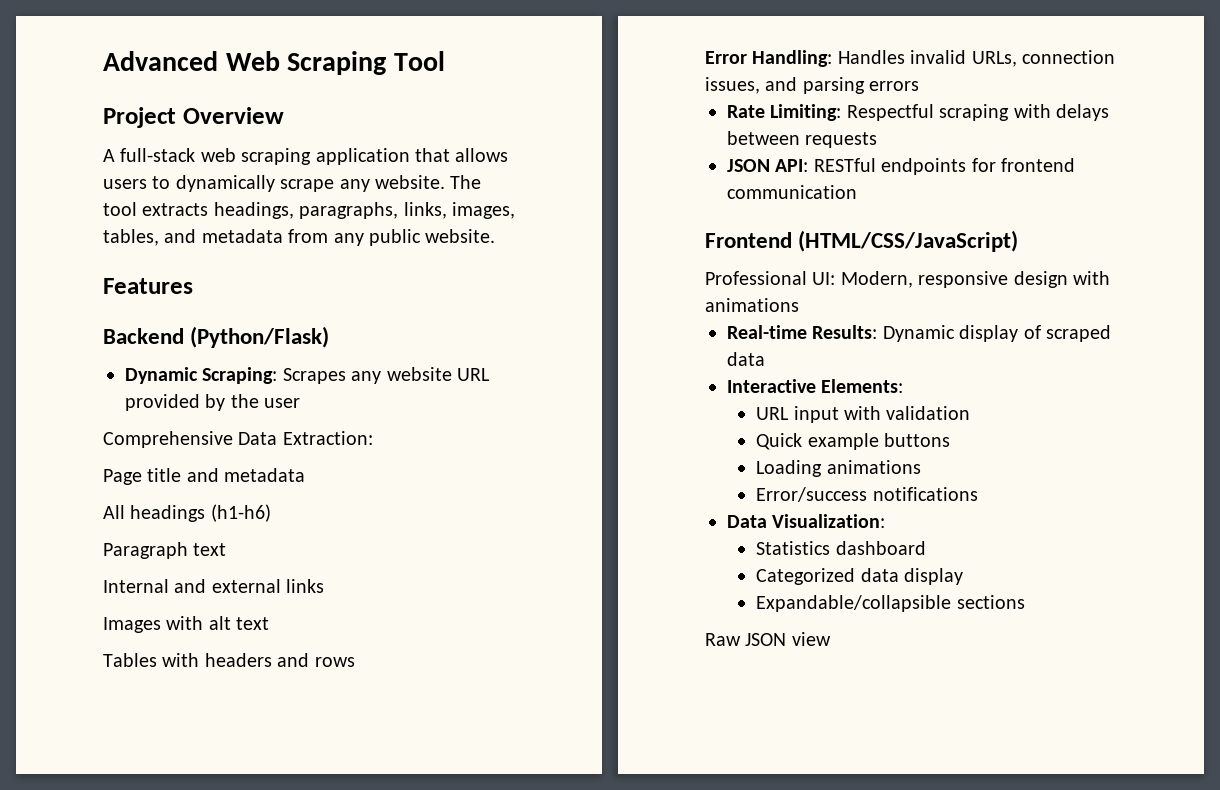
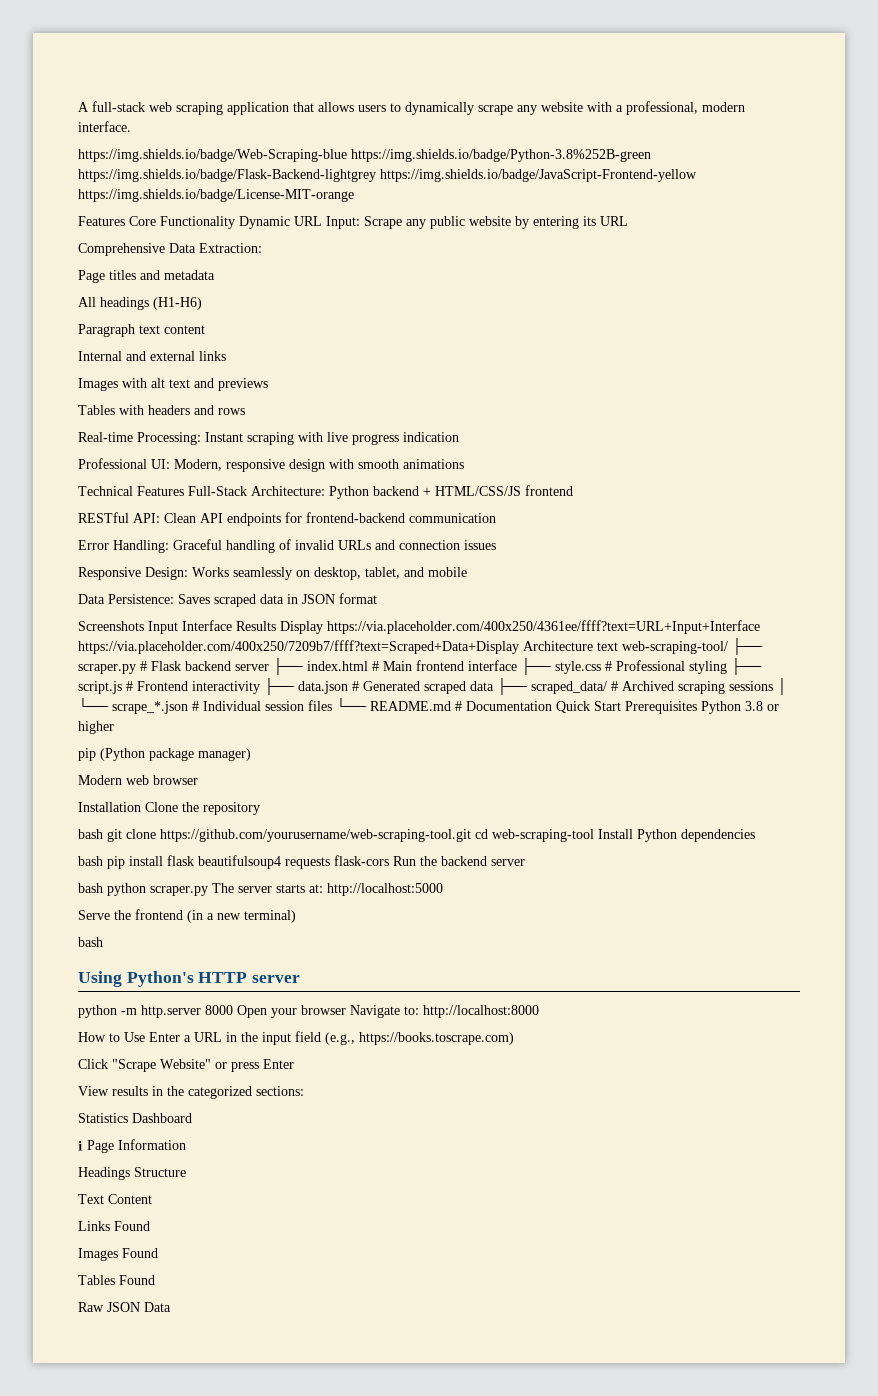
- Advanced Web Scraping Tool
- Project Overview
- A full-stack web scraping application that allows users to dynamically scrape any website. The tool extracts headings, paragraphs, links, images, tables, and metadata from any public website.
- Features
- Backend (Python/Flask)
- Dynamic Scraping: Scrapes any website URL provided by the user
+ A full-stack web scraping application that allows users to dynamically scrape any website with a professional, modern interface.
+ https://img.shields.io/badge/Web-Scraping-blue https://img.shields.io/badge/Python-3.8%252B-green https://img.shields.io/badge/Flask-Backend-lightgrey https://img.shields.io/badge/JavaScript-Frontend-yellow https://img.shields.io/badge/License-MIT-orange
+ Features Core Functionality Dynamic URL Input: Scrape any public website by entering its URL
- Page title and metadata
+ Page titles and metadata
- All headings (h1-h6)
+ All headings (H1-H6)
- Paragraph text
+ Paragraph text content
- Images with alt text
+ Images with alt text and previews
- Error Handling: Handles invalid URLs, connection issues, and parsing errors
- Rate Limiting: Respectful scraping with delays between requests
- JSON API: RESTful endpoints for frontend communication
- Frontend (HTML/CSS/JavaScript)
+ Real-time Processing: Instant scraping with live progress indication
- Professional UI: Modern, responsive design with animations
- Real-time Results: Dynamic display of scraped data
- Interactive Elements:
- URL input with validation
- Quick example buttons
- Loading animations
- Error/success notifications
- Data Visualization:
- Statistics dashboard
- Categorized data display
- Expandable/collapsible sections
+ Professional UI: Modern, responsive design with smooth animations
+ Technical Features Full-Stack Architecture: Python backend + HTML/CSS/JS frontend
+ RESTful API: Clean API endpoints for frontend-backend communication
+ Error Handling: Graceful handling of invalid URLs and connection issues
+ Responsive Design: Works seamlessly on desktop, tablet, and mobile
+ Data Persistence: Saves scraped data in JSON format
+ Screenshots Input Interface Results Display https://via.placeholder.com/400x250/4361ee/ffff?text=URL+Input+Interface https://via.placeholder.com/400x250/7209b7/ffff?text=Scraped+Data+Display Architecture text web-scraping-tool/ ├── scraper.py # Flask backend server ├── index.html # Main frontend interface ├── style.css # Professional styling ├── script.js # Frontend interactivity ├── data.json # Generated scraped data ├── scraped_data/ # Archived scraping sessions │ └── scrape_*.json # Individual session files └── README.md # Documentation Quick Start Prerequisites Python 3.8 or higher
+ pip (Python package manager)
+ Modern web browser
+ Installation Clone the repository
+ bash git clone https://github.com/yourusername/web-scraping-tool.git cd web-scraping-tool Install Python dependencies
+ bash pip install flask beautifulsoup4 requests flask-cors Run the backend server
+ bash python scraper.py The server starts at: http://localhost:5000
+ Serve the frontend (in a new terminal)
+ bash
+ Using Python's HTTP server
+ python -m http.server 8000 Open your browser Navigate to: http://localhost:8000
+ How to Use Enter a URL in the input field (e.g., https://books.toscrape.com)
+ Click "Scrape Website" or press Enter
+ View results in the categorized sections:
+ Statistics Dashboard
+ ℹ Page Information
+ Headings Structure
+ Text Content
+ Links Found
+ Images Found
+ Tables Found
- Raw JSON view
+ Raw JSON Data

